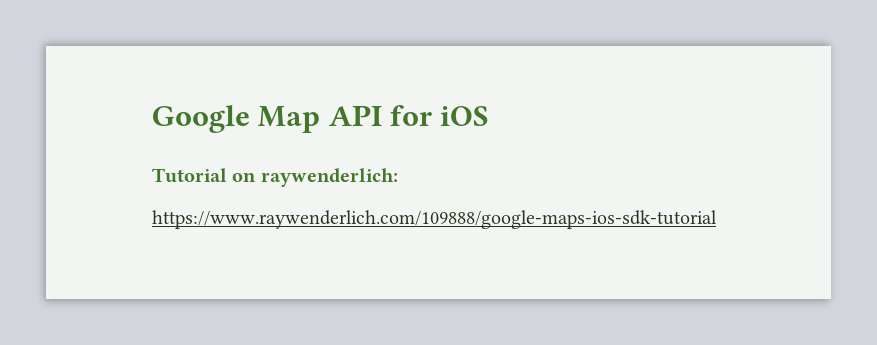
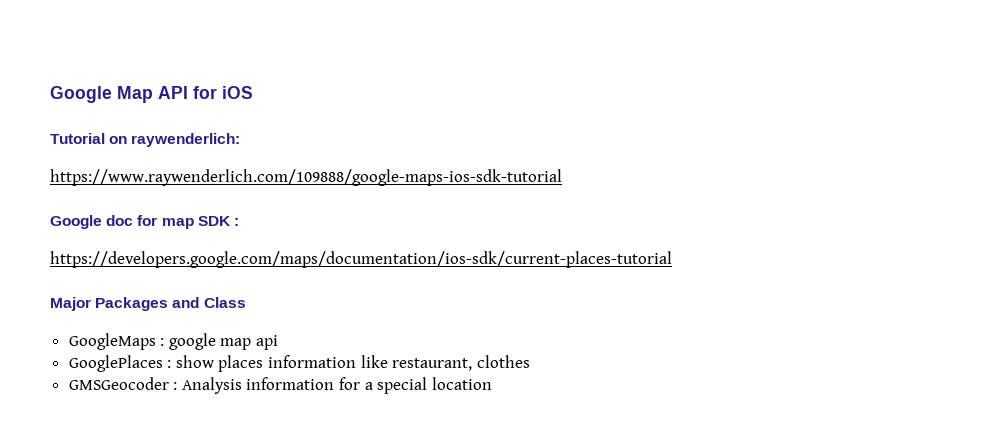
+ Google doc for map SDK :
+ https://developers.google.com/maps/documentation/ios-sdk/current-places-tutorial
+ Major Packages and Class
+ GoogleMaps : google map api
+ GooglePlaces : show places information like restaurant, clothes
+ GMSGeocoder : Analysis information for a special location

